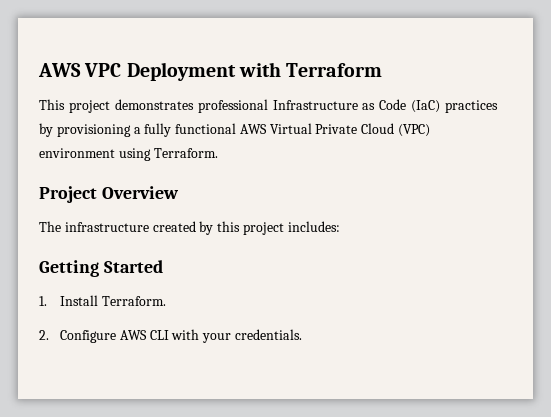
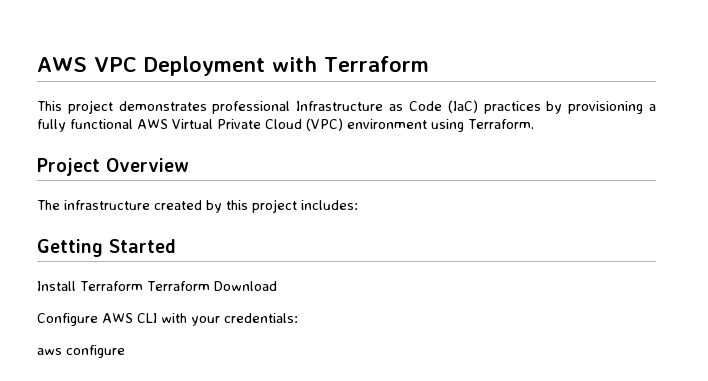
- 1. Install Terraform.
- 2. Configure AWS CLI with your credentials.
+ Install Terraform Terraform Download
+ Configure AWS CLI with your credentials:
+ aws configure

